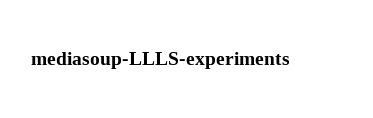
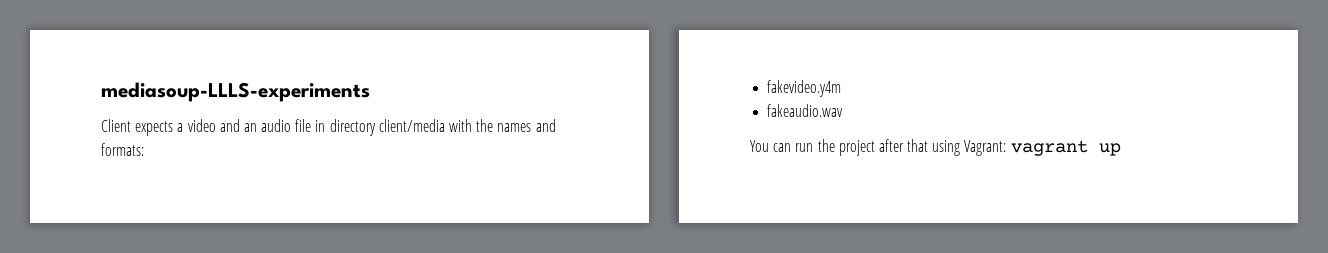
+ Client expects a video and an audio file in directory client/media with the names and formats:
+ fakevideo.y4m
+ fakeaudio.wav
+ You can run the project after that using Vagrant: vagrant up

